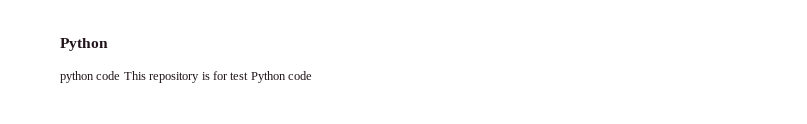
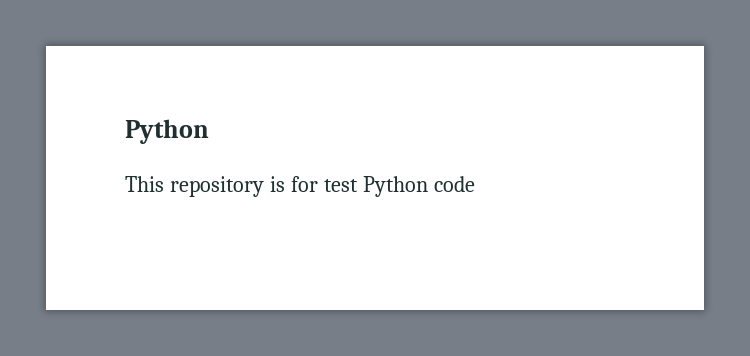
- python code This repository is for test Python code
+ This repository is for test Python code

